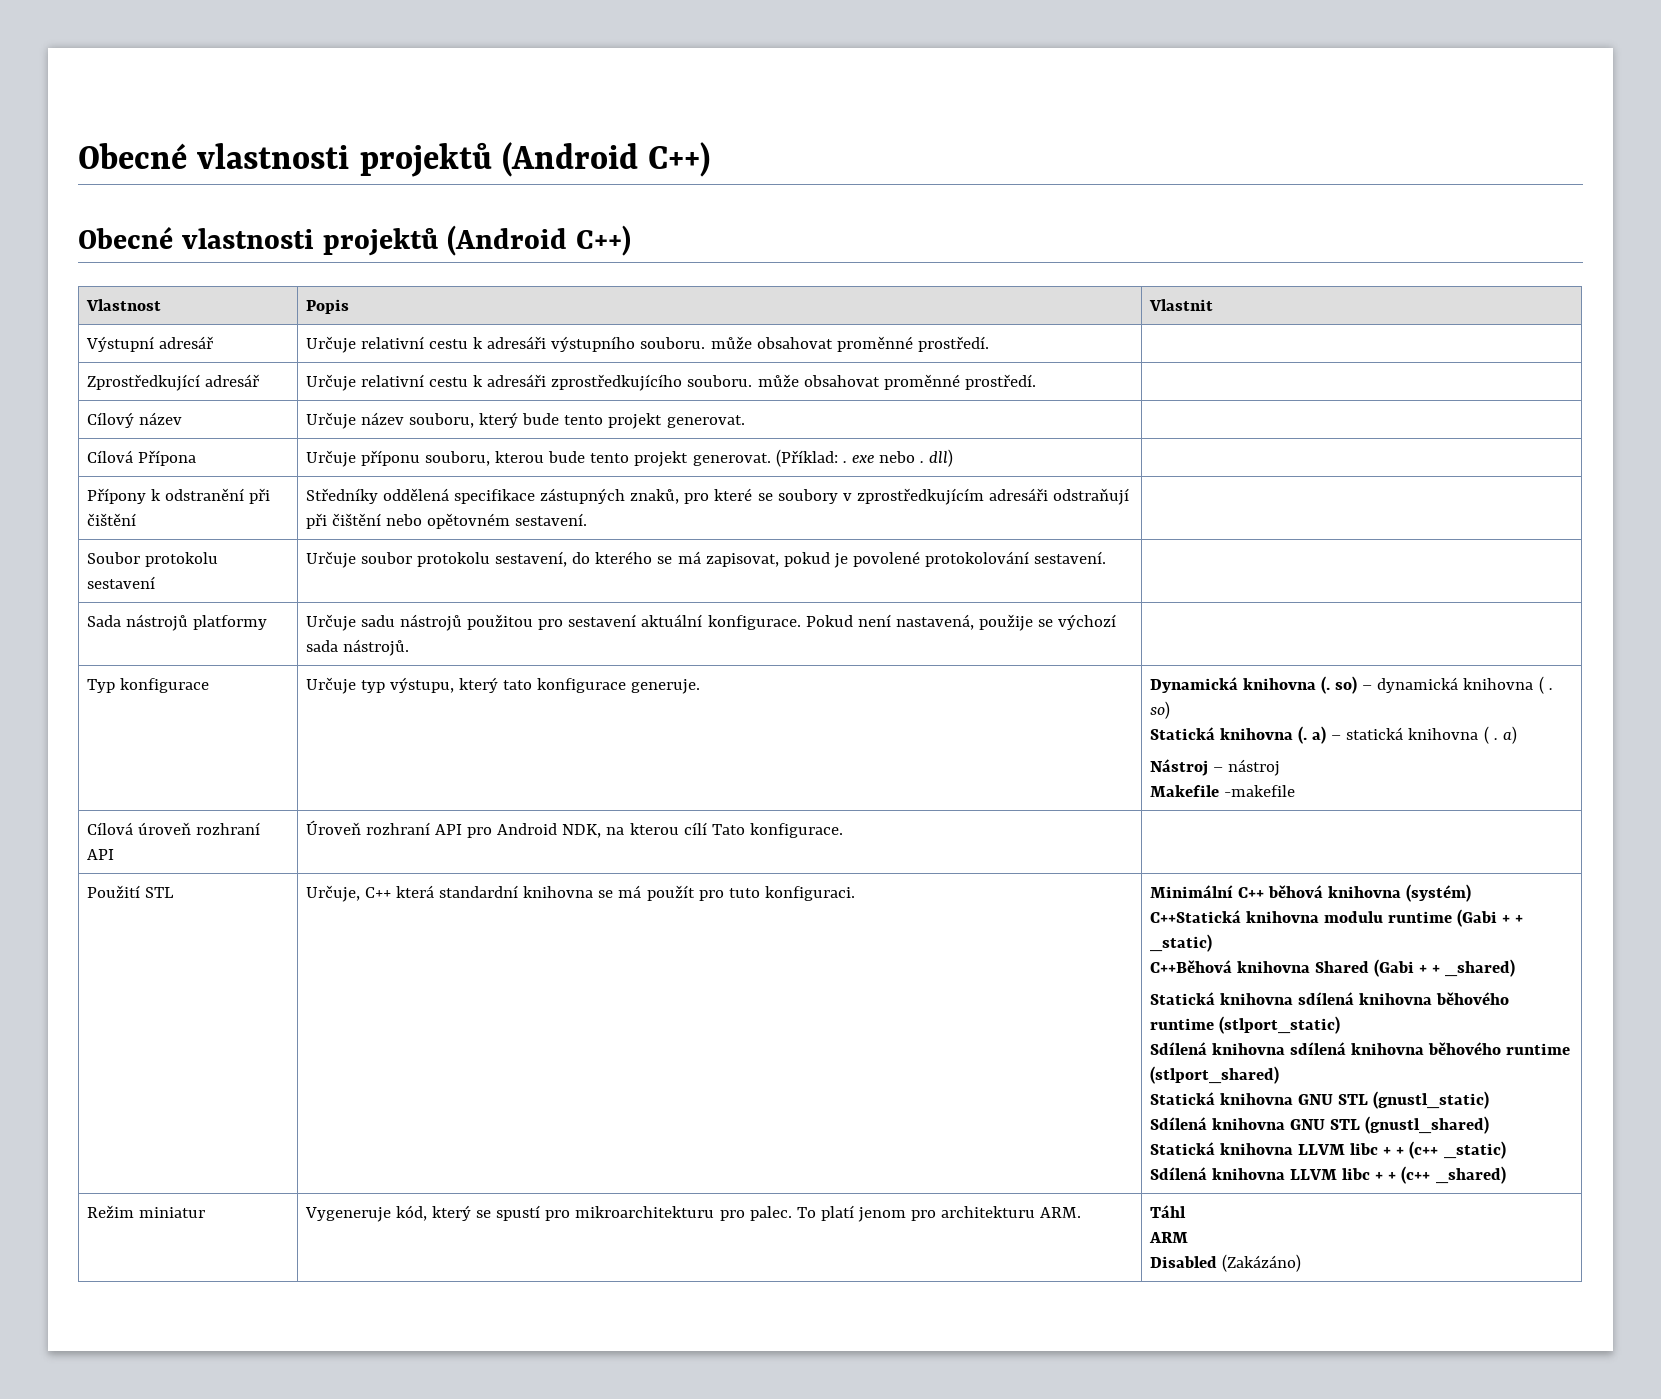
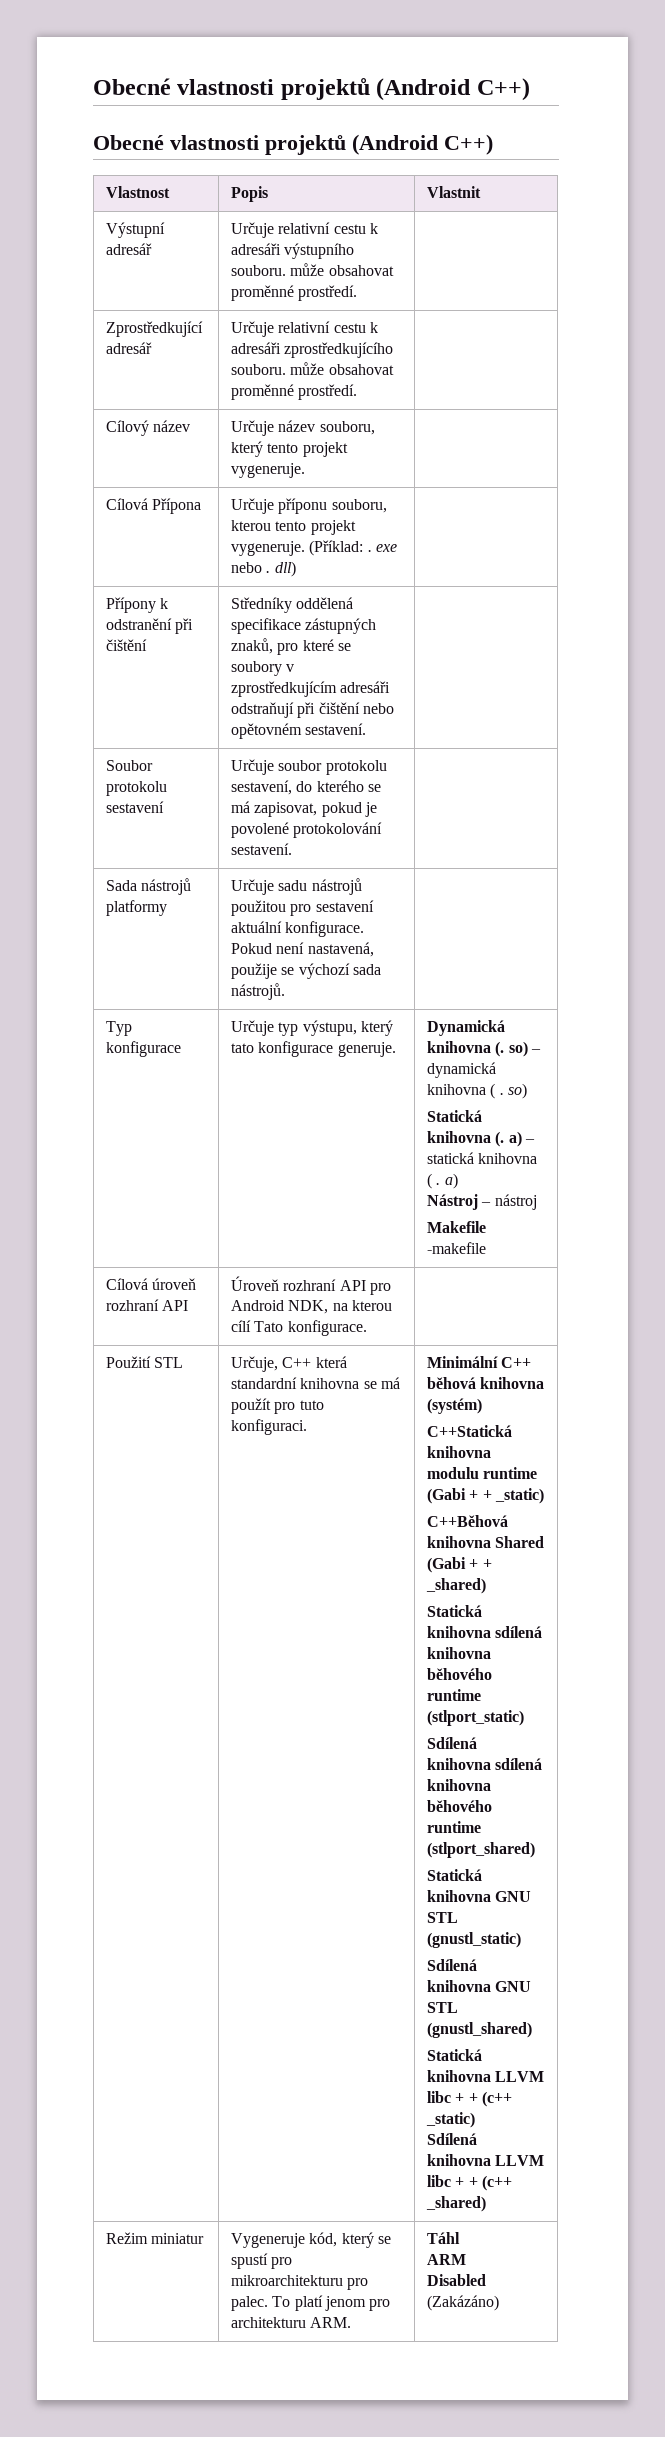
- Cílový název | Určuje název souboru, který bude tento projekt generovat. |
+ Cílový název | Určuje název souboru, který tento projekt vygeneruje. |
- Cílová Přípona | Určuje příponu souboru, kterou bude tento projekt generovat. (Příklad: . exe nebo . dll) |
+ Cílová Přípona | Určuje příponu souboru, kterou tento projekt vygeneruje. (Příklad: . exe nebo . dll) |

